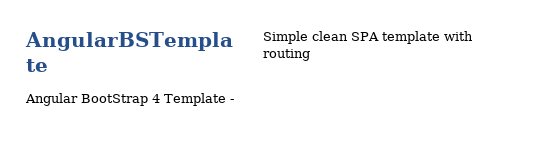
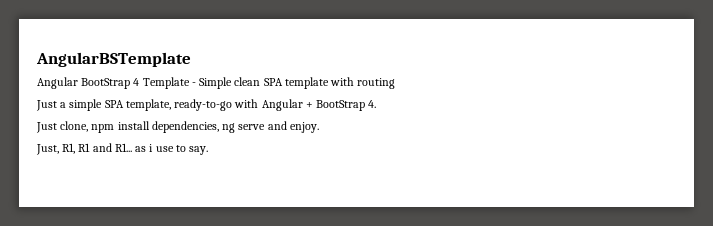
+ Just a simple SPA template, ready-to-go with Angular + BootStrap 4.
+ Just clone, npm install dependencies, ng serve and enjoy.
+ Just, R1, R1 and R1... as i use to say.

